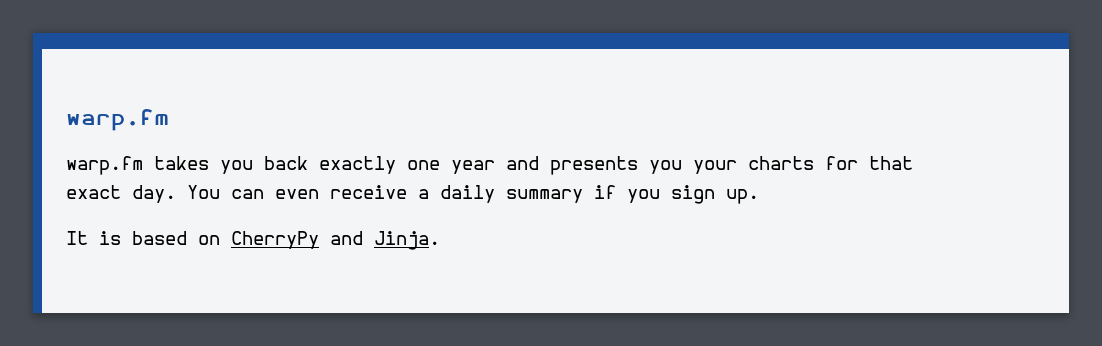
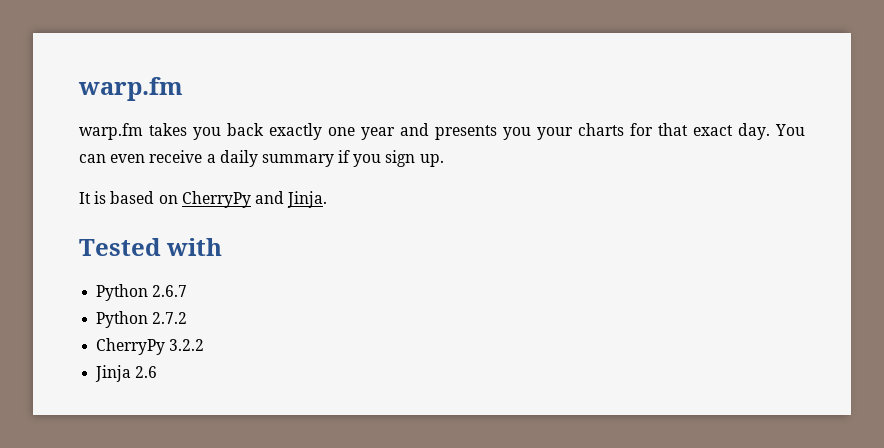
+ Tested with
+ Python 2.6.7
+ Python 2.7.2
+ CherryPy 3.2.2
+ Jinja 2.6

